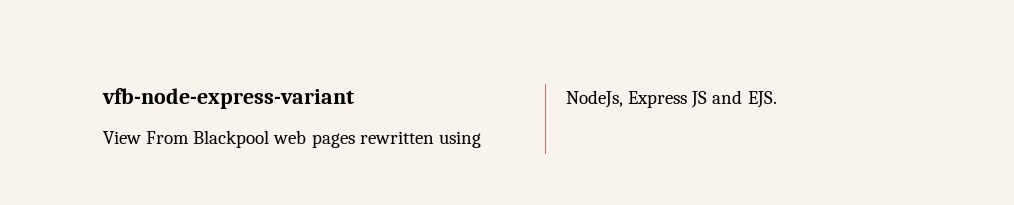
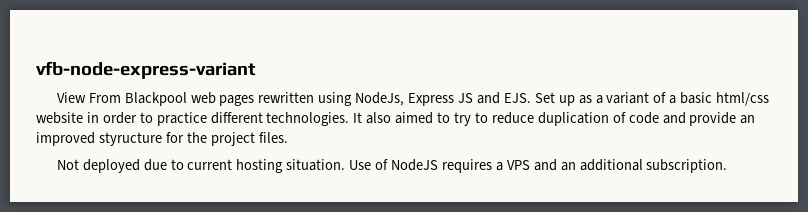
- View From Blackpool web pages rewritten using NodeJs, Express JS and EJS.
+ View From Blackpool web pages rewritten using NodeJs, Express JS and EJS. Set up as a variant of a basic html/css website in order to practice different technologies. It also aimed to try to reduce duplication of code and provide an improved styructure for the project files.
+ Not deployed due to current hosting situation. Use of NodeJS requires a VPS and an additional subscription.

